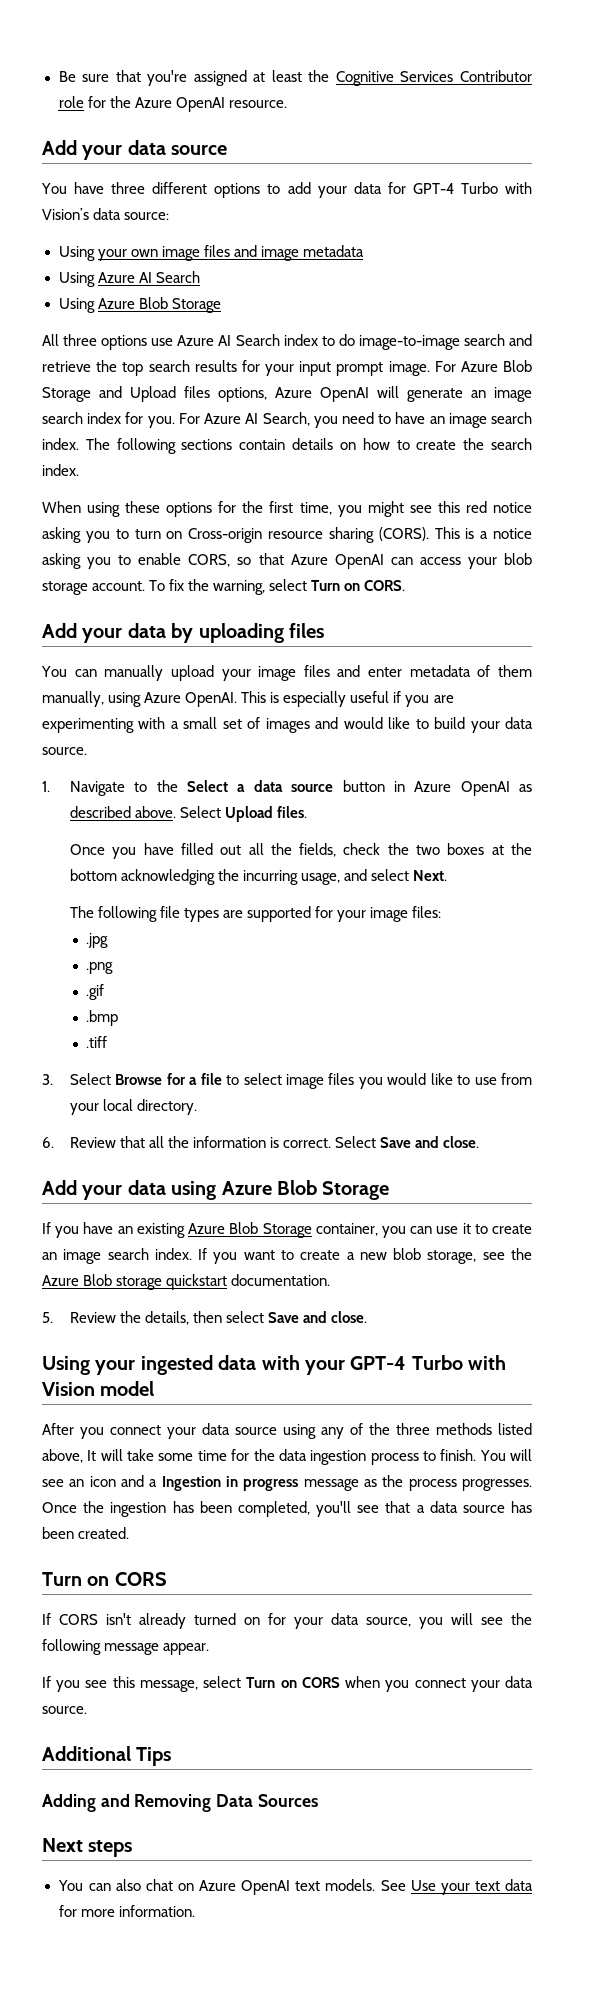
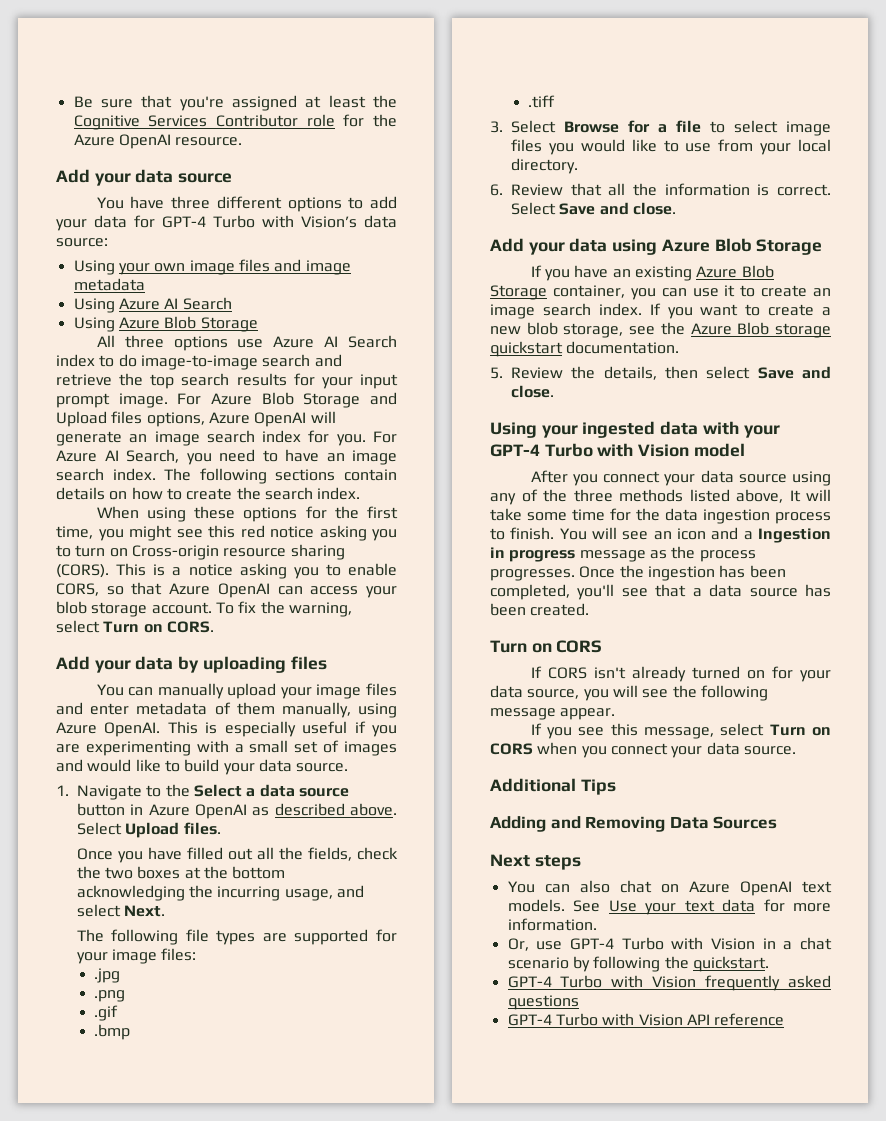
+ Or, use GPT-4 Turbo with Vision in a chat scenario by following the quickstart.
+ GPT-4 Turbo with Vision frequently asked questions
+ GPT-4 Turbo with Vision API reference

